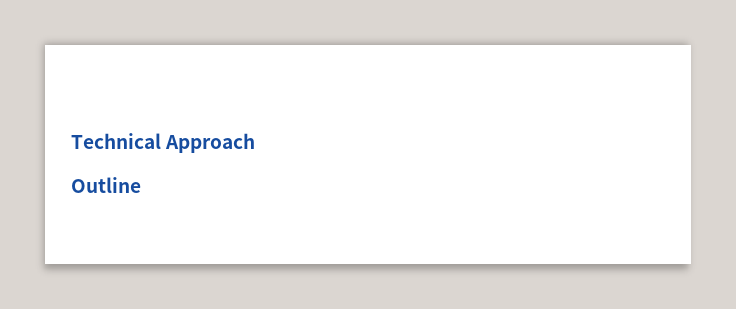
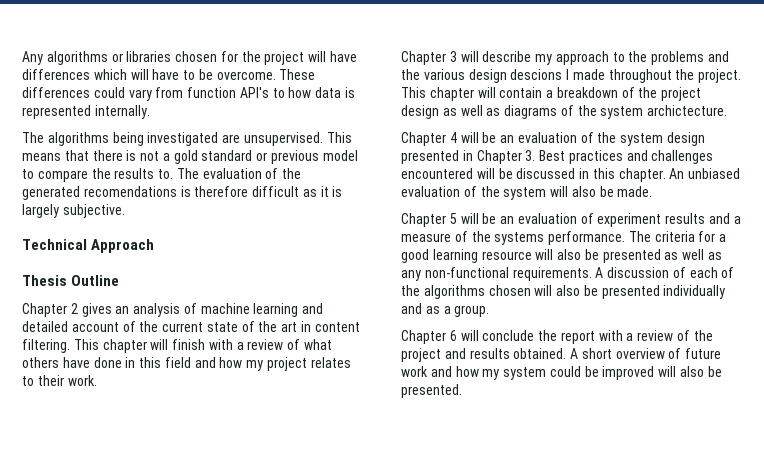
+ Any algorithms or libraries chosen for the project will have differences which will have to be overcome. These differences could vary from function API's to how data is represented internally.
+ The algorithms being investigated are unsupervised. This means that there is not a gold standard or previous model to compare the results to. The evaluation of the generated recomendations is therefore difficult as it is largely subjective.
- Outline
+ Thesis Outline
+ Chapter 2 gives an analysis of machine learning and detailed account of the current state of the art in content filtering. This chapter will finish with a review of what others have done in this field and how my project relates to their work.
+ Chapter 3 will describe my approach to the problems and the various design descions I made throughout the project. This chapter will contain a breakdown of the project design as well as diagrams of the system archictecture.
+ Chapter 4 will be an evaluation of the system design presented in Chapter 3. Best practices and challenges encountered will be discussed in this chapter. An unbiased evaluation of the system will also be made.
+ Chapter 5 will be an evaluation of experiment results and a measure of the systems performance. The criteria for a good learning resource will also be presented as well as any non-functional requirements. A discussion of each of the algorithms chosen will also be presented individually and as a group.
+ Chapter 6 will conclude the report with a review of the project and results obtained. A short overview of future work and how my system could be improved will also be presented.

